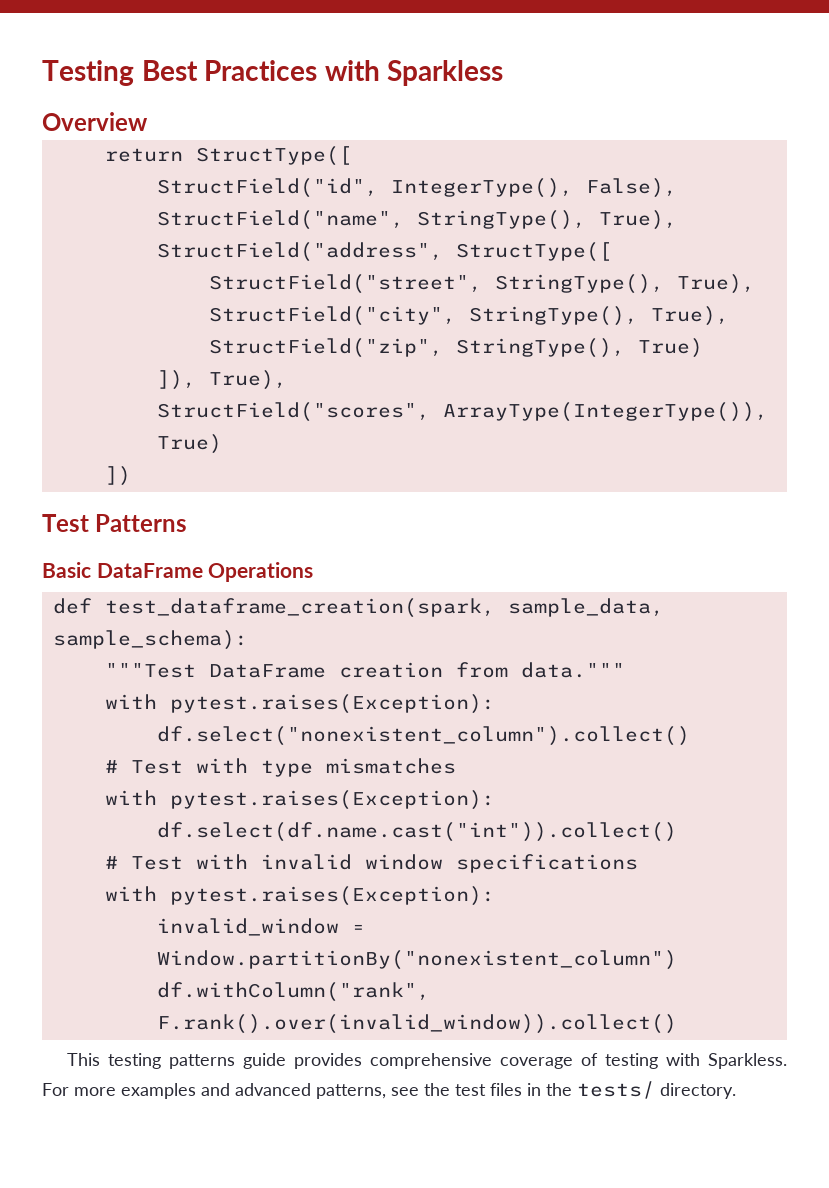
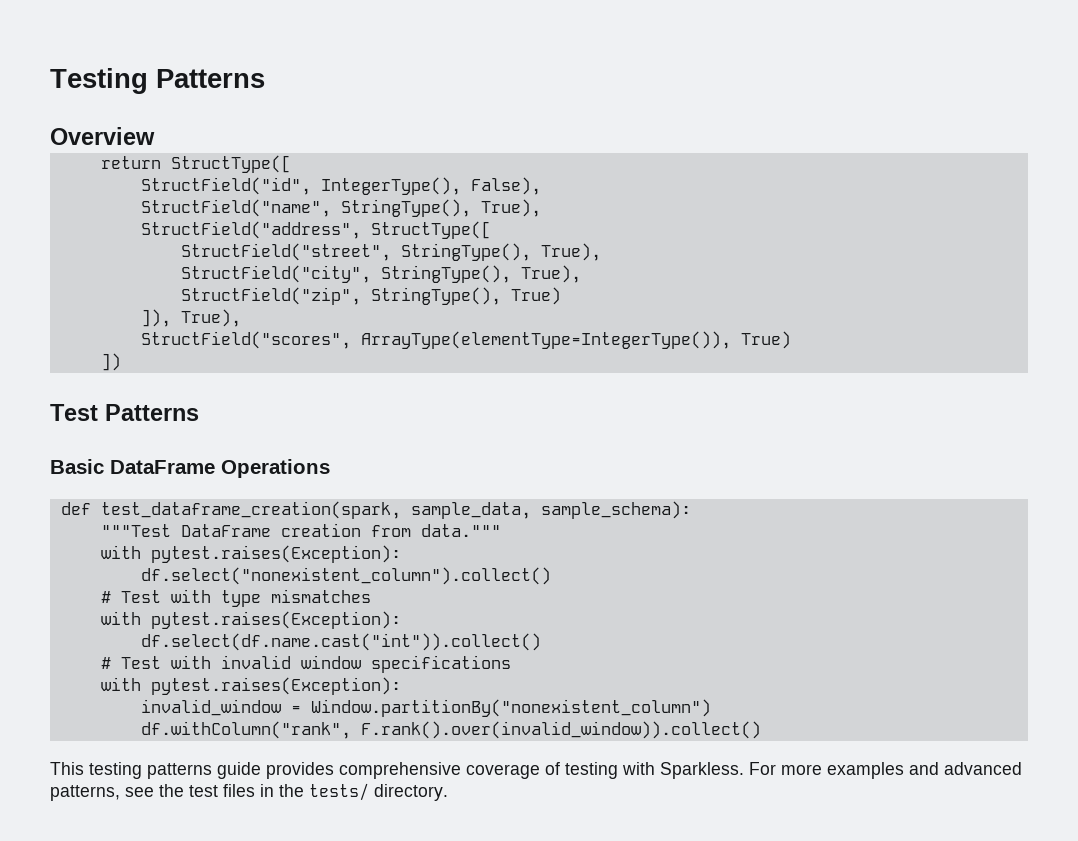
- Testing Best Practices with Sparkless
+ Testing Patterns
- StructField("scores", ArrayType(IntegerType()), True)
+ StructField("scores", ArrayType(elementType=IntegerType()), True)

